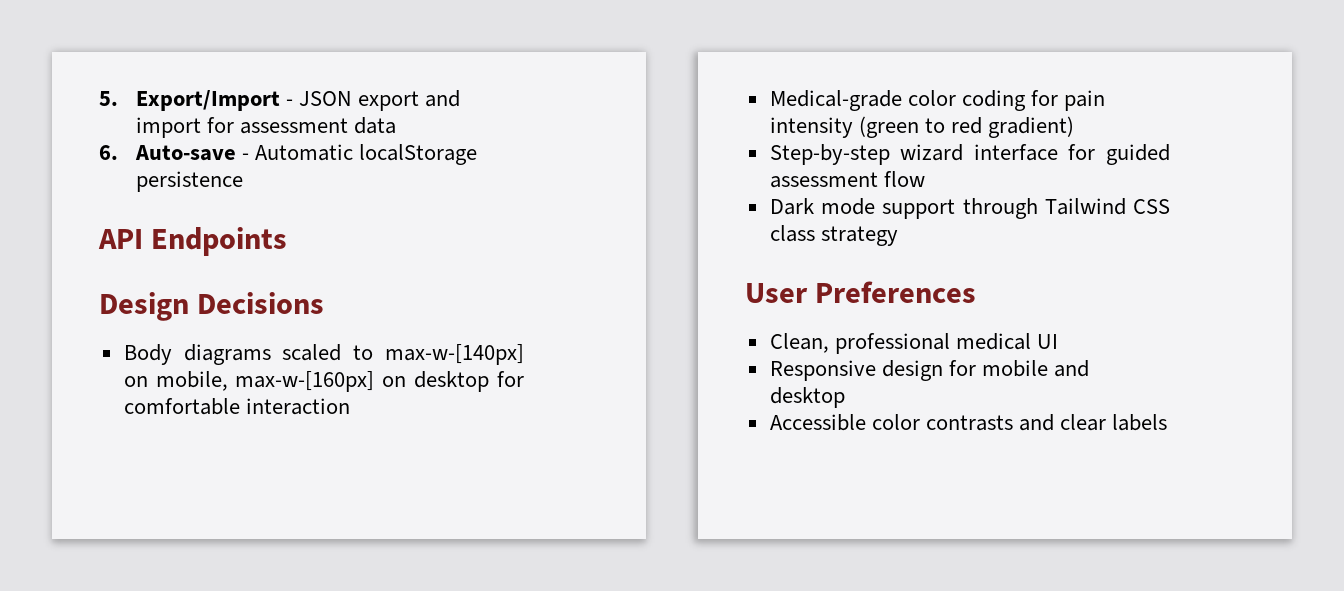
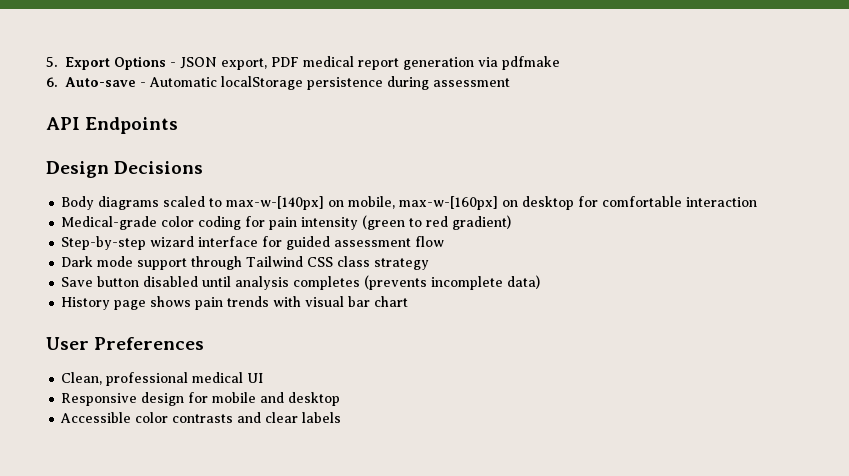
- 5. Export/Import - JSON export and import for assessment data
+ 5. Export Options - JSON export, PDF medical report generation via pdfmake
- 6. Auto-save - Automatic localStorage persistence
+ 6. Auto-save - Automatic localStorage persistence during assessment
+ Save button disabled until analysis completes (prevents incomplete data)
+ History page shows pain trends with visual bar chart

